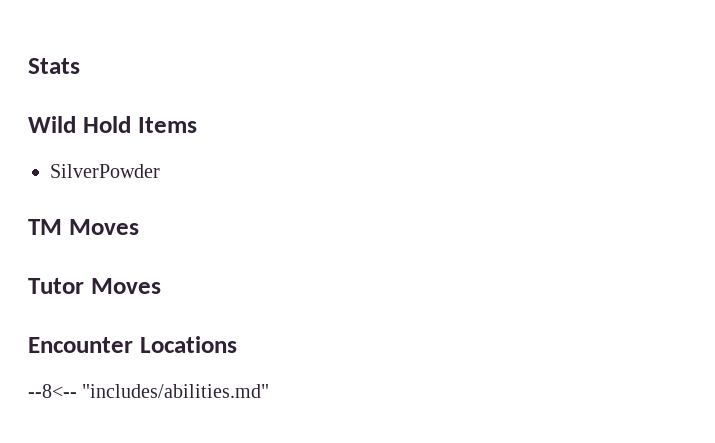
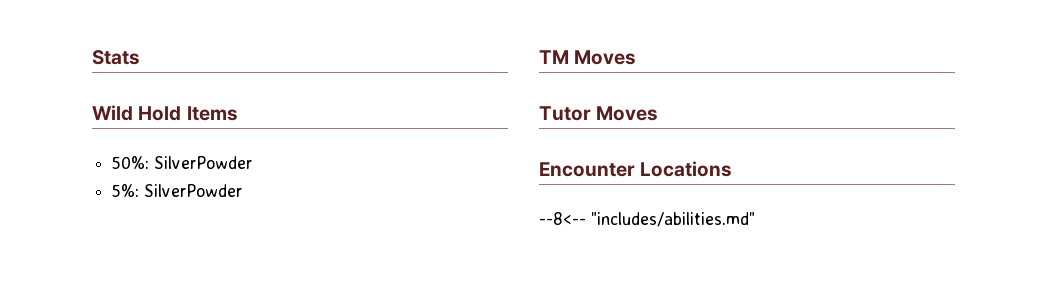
- SilverPowder
+ 50%: SilverPowder
+ 5%: SilverPowder

